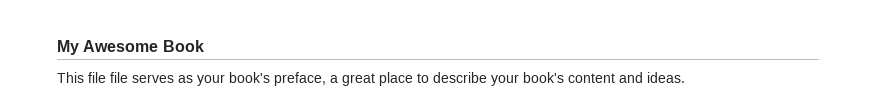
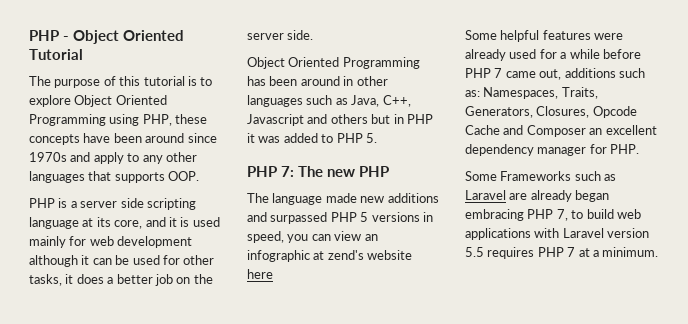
- My Awesome Book
- This file file serves as your book's preface, a great place to describe your book's content and ideas.
+ PHP - Object Oriented Tutorial
+ The purpose of this tutorial is to explore Object Oriented Programming using PHP, these concepts have been around since 1970s and apply to any other languages that supports OOP.
+ PHP is a server side scripting language at its core, and it is used mainly for web development although it can be used for other tasks, it does a better job on the server side.
+ Object Oriented Programming has been around in other languages such as Java, C++, Javascript and others but in PHP it was added to PHP 5.
+ PHP 7: The new PHP
+ The language made new additions and surpassed PHP 5 versions in speed, you can view an infographic at zend's website here
+ Some helpful features were already used for a while before PHP 7 came out, additions such as: Namespaces, Traits, Generators, Closures, Opcode Cache and Composer an excellent dependency manager for PHP.
+ Some Frameworks such as Laravel are already began embracing PHP 7, to build web applications with Laravel version 5.5 requires PHP 7 at a minimum.

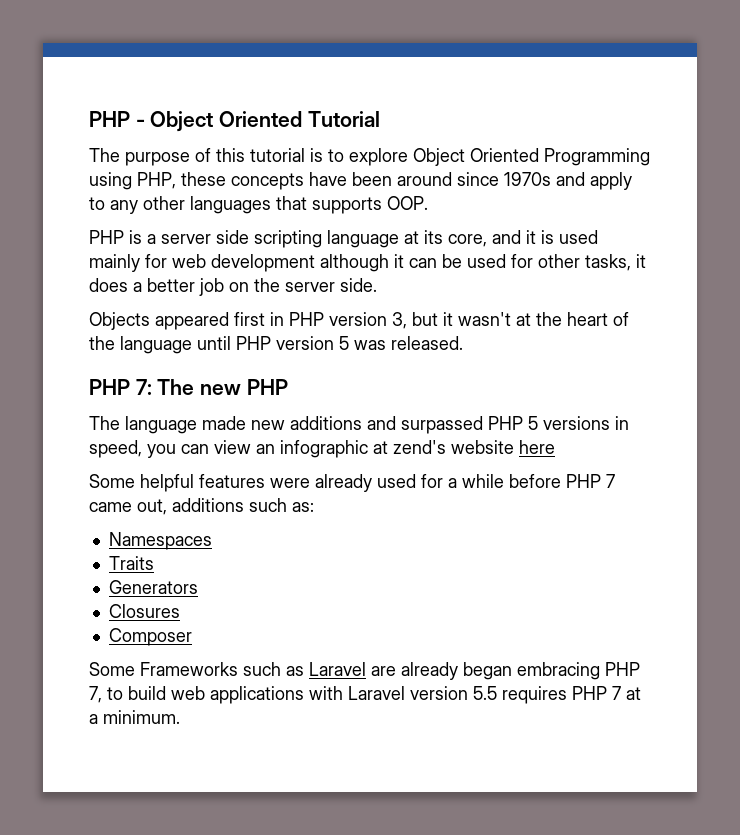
- Object Oriented Programming has been around in other languages such as Java, C++, Javascript and others but in PHP it was added to PHP 5.
+ Objects appeared first in PHP version 3, but it wasn't at the heart of the language until PHP version 5 was released.
- Some helpful features were already used for a while before PHP 7 came out, additions such as: Namespaces, Traits, Generators, Closures, Opcode Cache and Composer an excellent dependency manager for PHP.
+ Some helpful features were already used for a while before PHP 7 came out, additions such as:
+ Namespaces
+ Traits
+ Generators
+ Closures
+ Composer

